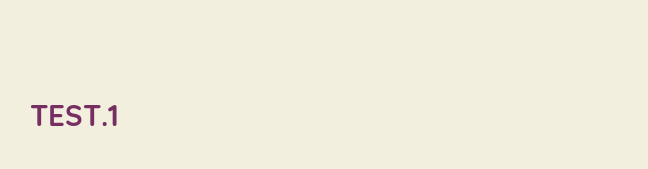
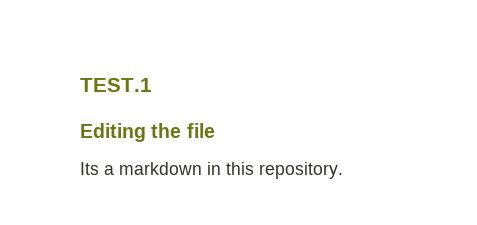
+ Editing the file
+ Its a markdown in this repository.

